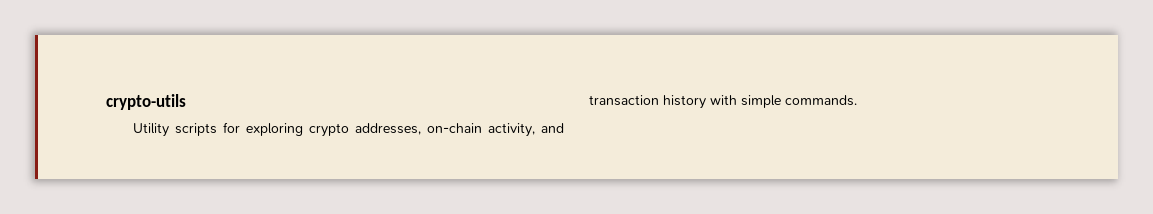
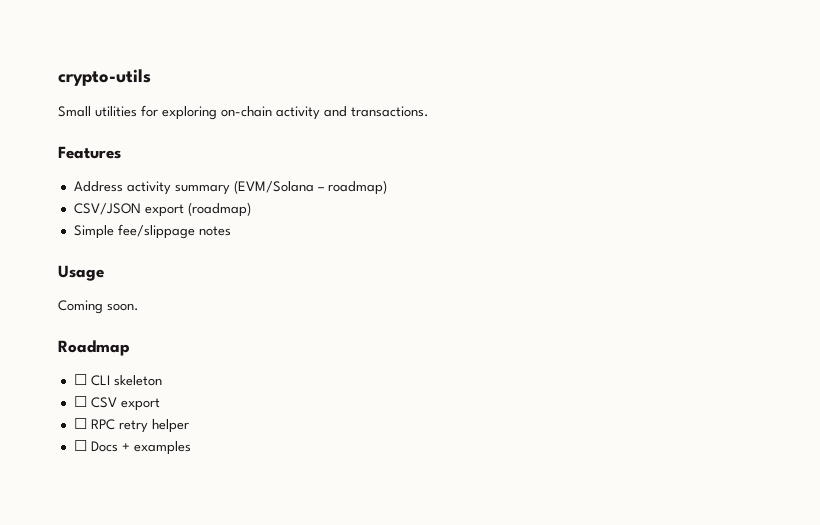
- Utility scripts for exploring crypto addresses, on-chain activity, and transaction history with simple commands.
+ Small utilities for exploring on-chain activity and transactions.
+ Features
+ Address activity summary (EVM/Solana – roadmap)
+ CSV/JSON export (roadmap)
+ Simple fee/slippage notes
+ Usage
+ Coming soon.
+ Roadmap
+ ☐ CLI skeleton
+ ☐ CSV export
+ ☐ RPC retry helper
+ ☐ Docs + examples

